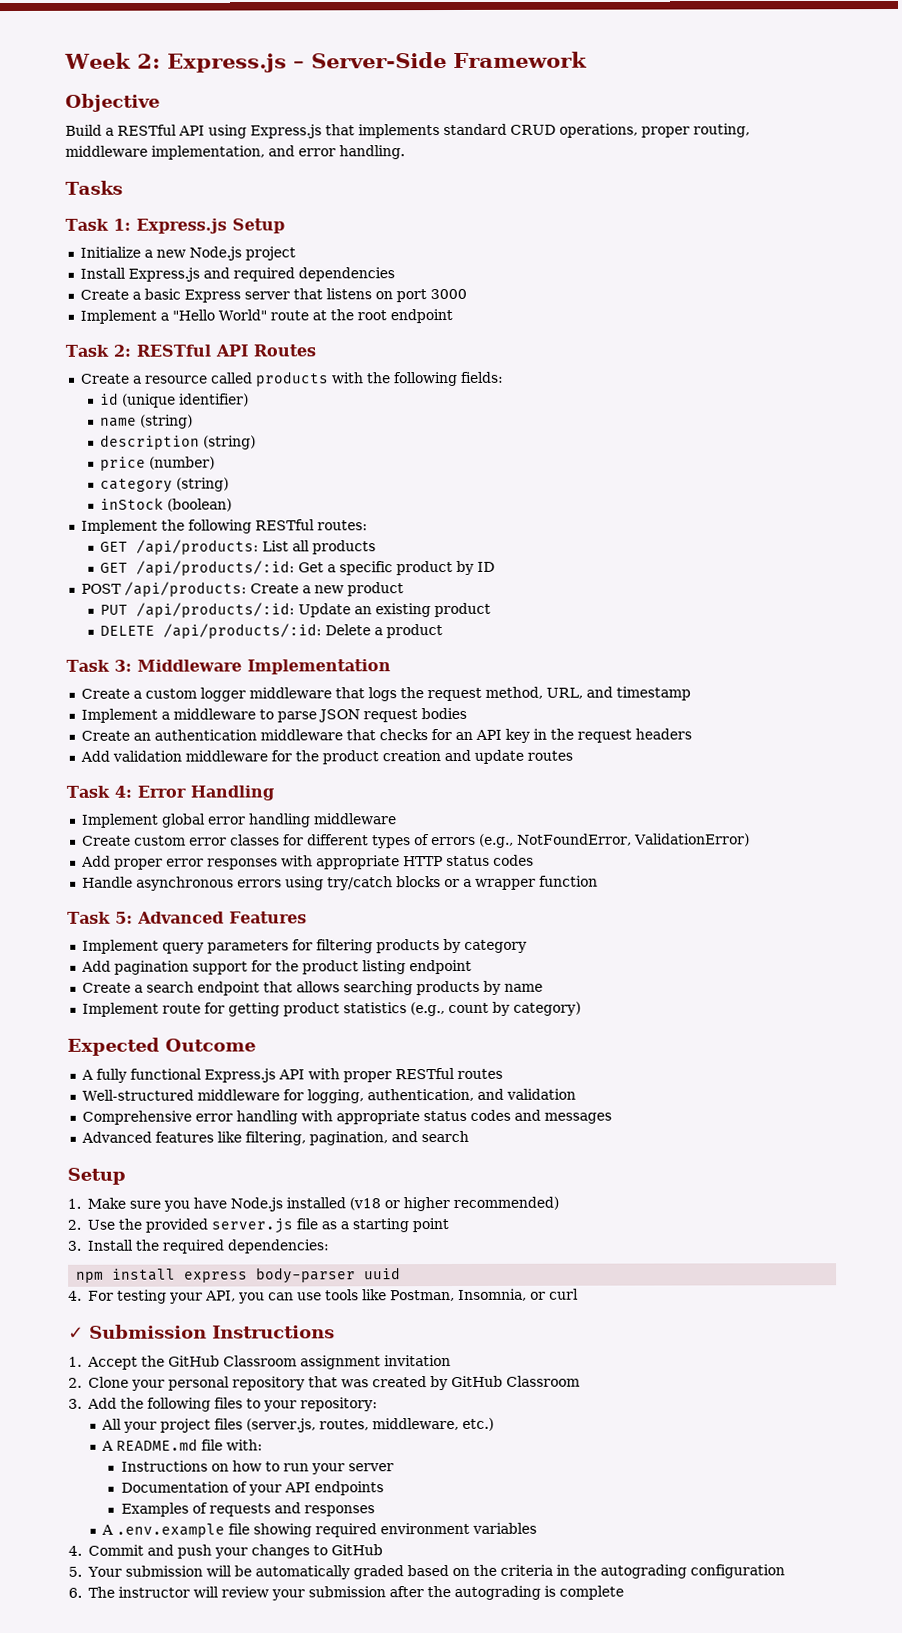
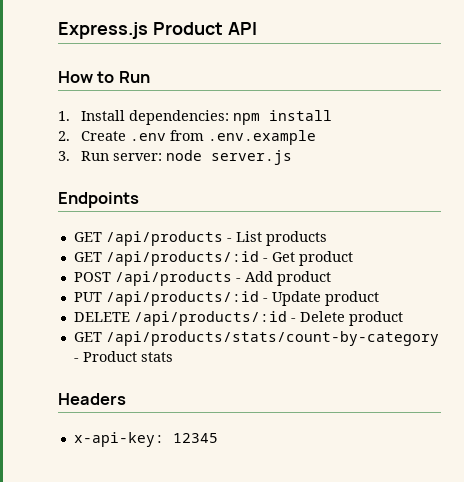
- Week 2: Express.js – Server-Side Framework
- Objective
- Build a RESTful API using Express.js that implements standard CRUD operations, proper routing, middleware implementation, and error handling.
- Tasks
- Task 1: Express.js Setup
- Initialize a new Node.js project
- Install Express.js and required dependencies
- Create a basic Express server that listens on port 3000
- Implement a "Hello World" route at the root endpoint
- Task 2: RESTful API Routes
- Create a resource called products with the following fields:
- id (unique identifier)
- name (string)
- description (string)
- price (number)
- category (string)
- inStock (boolean)
- Implement the following RESTful routes:
- GET /api/products: List all products
- GET /api/products/:id: Get a specific product by ID
+ Express.js Product API
+ How to Run
+ 1. Install dependencies: npm install
+ 2. Create .env from .env.example
+ 3. Run server: node server.js
+ Endpoints
+ GET /api/products - List products
+ GET /api/products/:id - Get product
- POST /api/products: Create a new product
- PUT /api/products/:id: Update an existing product
- DELETE /api/products/:id: Delete a product
- Task 3: Middleware Implementation
- Create a custom logger middleware that logs the request method, URL, and timestamp
- Implement a middleware to parse JSON request bodies
- Create an authentication middleware that checks for an API key in the request headers
- Add validation middleware for the product creation and update routes
- Task 4: Error Handling
- Implement global error handling middleware
- Create custom error classes for different types of errors (e.g., NotFoundError, ValidationError)
- Add proper error responses with appropriate HTTP status codes
- Handle asynchronous errors using try/catch blocks or a wrapper function
- Task 5: Advanced Features
- Implement query parameters for filtering products by category
- Add pagination support for the product listing endpoint
- Create a search endpoint that allows searching products by name
- Implement route for getting product statistics (e.g., count by category)
- Expected Outcome
- A fully functional Express.js API with proper RESTful routes
- Well-structured middleware for logging, authentication, and validation
- Comprehensive error handling with appropriate status codes and messages
- Advanced features like filtering, pagination, and search
- Setup
- 1. Make sure you have Node.js installed (v18 or higher recommended)
- 2. Use the provided server.js file as a starting point
- 3. Install the required dependencies:
- npm install express body-parser uuid
- 4. For testing your API, you can use tools like Postman, Insomnia, or curl
- ✓ Submission Instructions
- 1. Accept the GitHub Classroom assignment invitation
- 2. Clone your personal repository that was created by GitHub Classroom
- 3. Add the following files to your repository:
- All your project files (server.js, routes, middleware, etc.)
- A README.md file with:
- Instructions on how to run your server
- Documentation of your API endpoints
- Examples of requests and responses
- A .env.example file showing required environment variables
- 4. Commit and push your changes to GitHub
- 5. Your submission will be automatically graded based on the criteria in the autograding configuration
- 6. The instructor will review your submission after the autograding is complete
+ POST /api/products - Add product
+ PUT /api/products/:id - Update product
+ DELETE /api/products/:id - Delete product
+ GET /api/products/stats/count-by-category - Product stats
+ Headers
+ x-api-key: 12345

